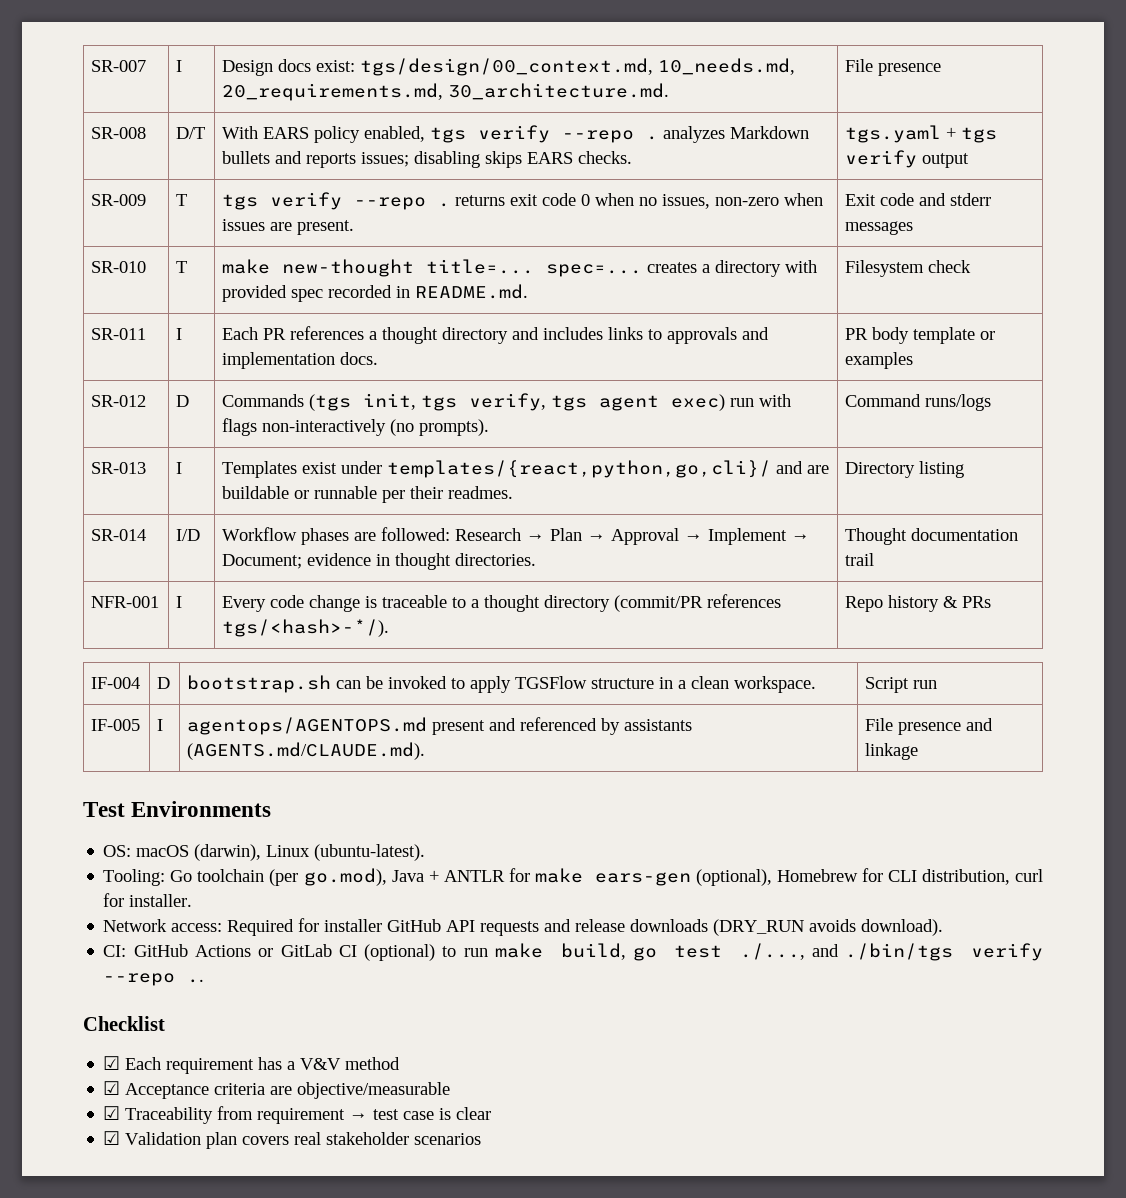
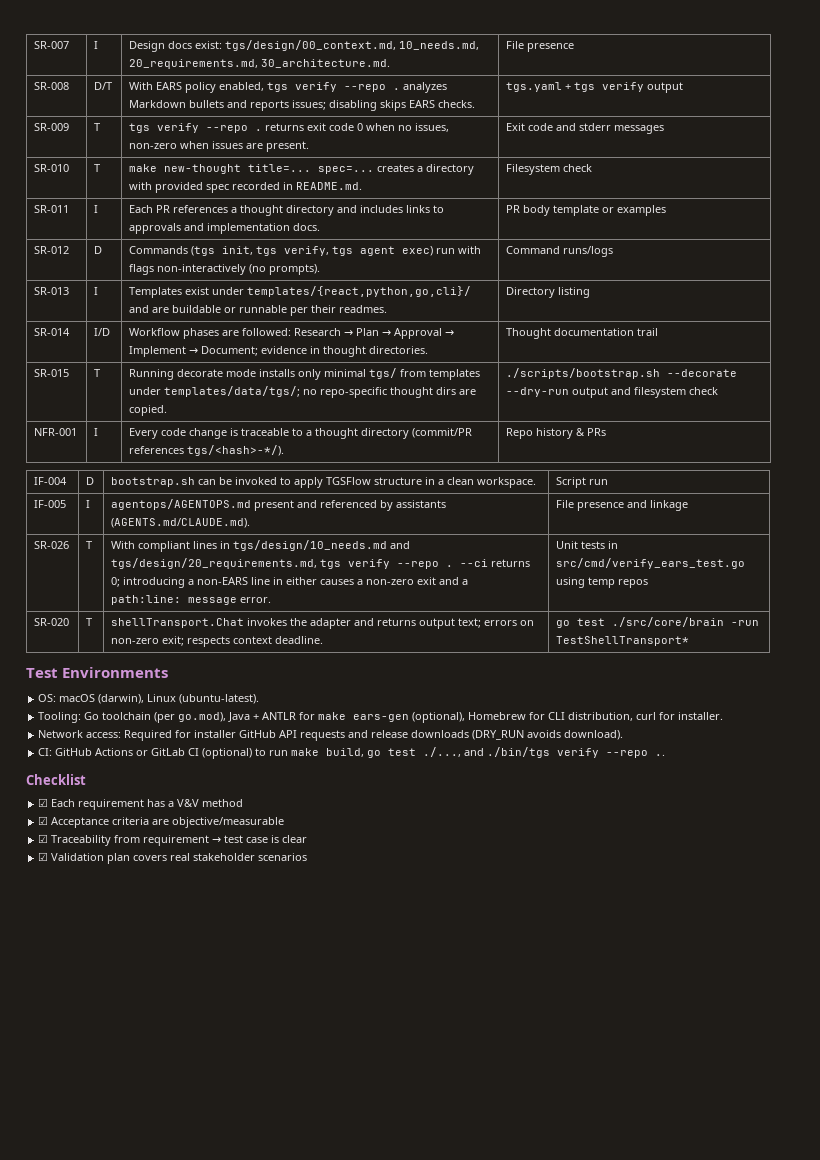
+ SR-015 | T | Running decorate mode installs only minimal tgs/ from templates under templates/data/tgs/; no repo-specific thought dirs are copied. | ./scripts/bootstrap.sh --decorate --dry-run output and filesystem check
+ SR-026 | T | With compliant lines in tgs/design/10_needs.md and tgs/design/20_requirements.md, tgs verify --repo . --ci returns 0; introducing a non-EARS line in either causes a non-zero exit and a path:line: message error. | Unit tests in src/cmd/verify_ears_test.go using temp repos
+ SR-020 | T | shellTransport.Chat invokes the adapter and returns output text; errors on non-zero exit; respects context deadline. | go test ./src/core/brain -run TestShellTransport*

